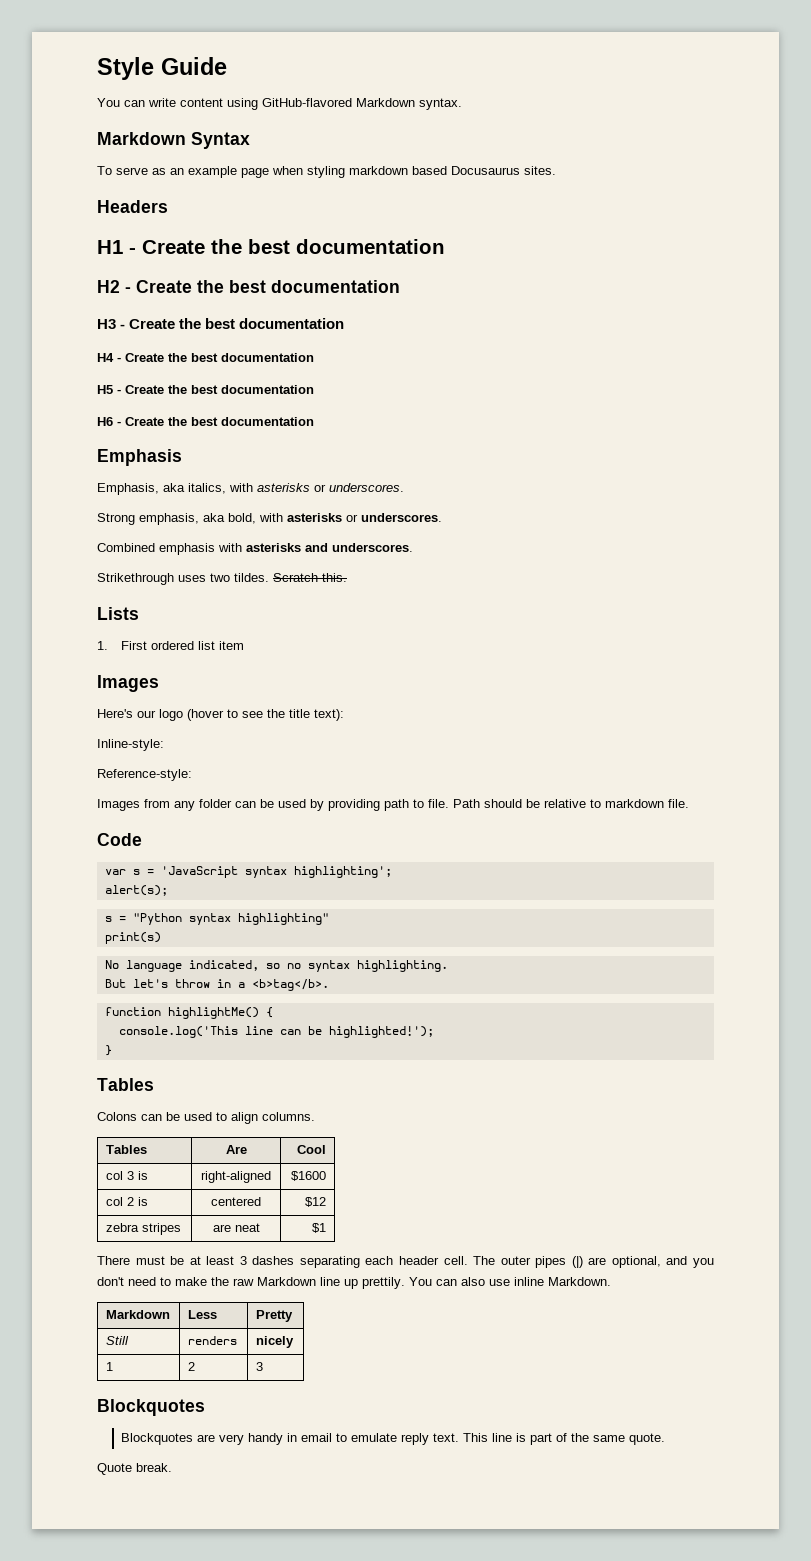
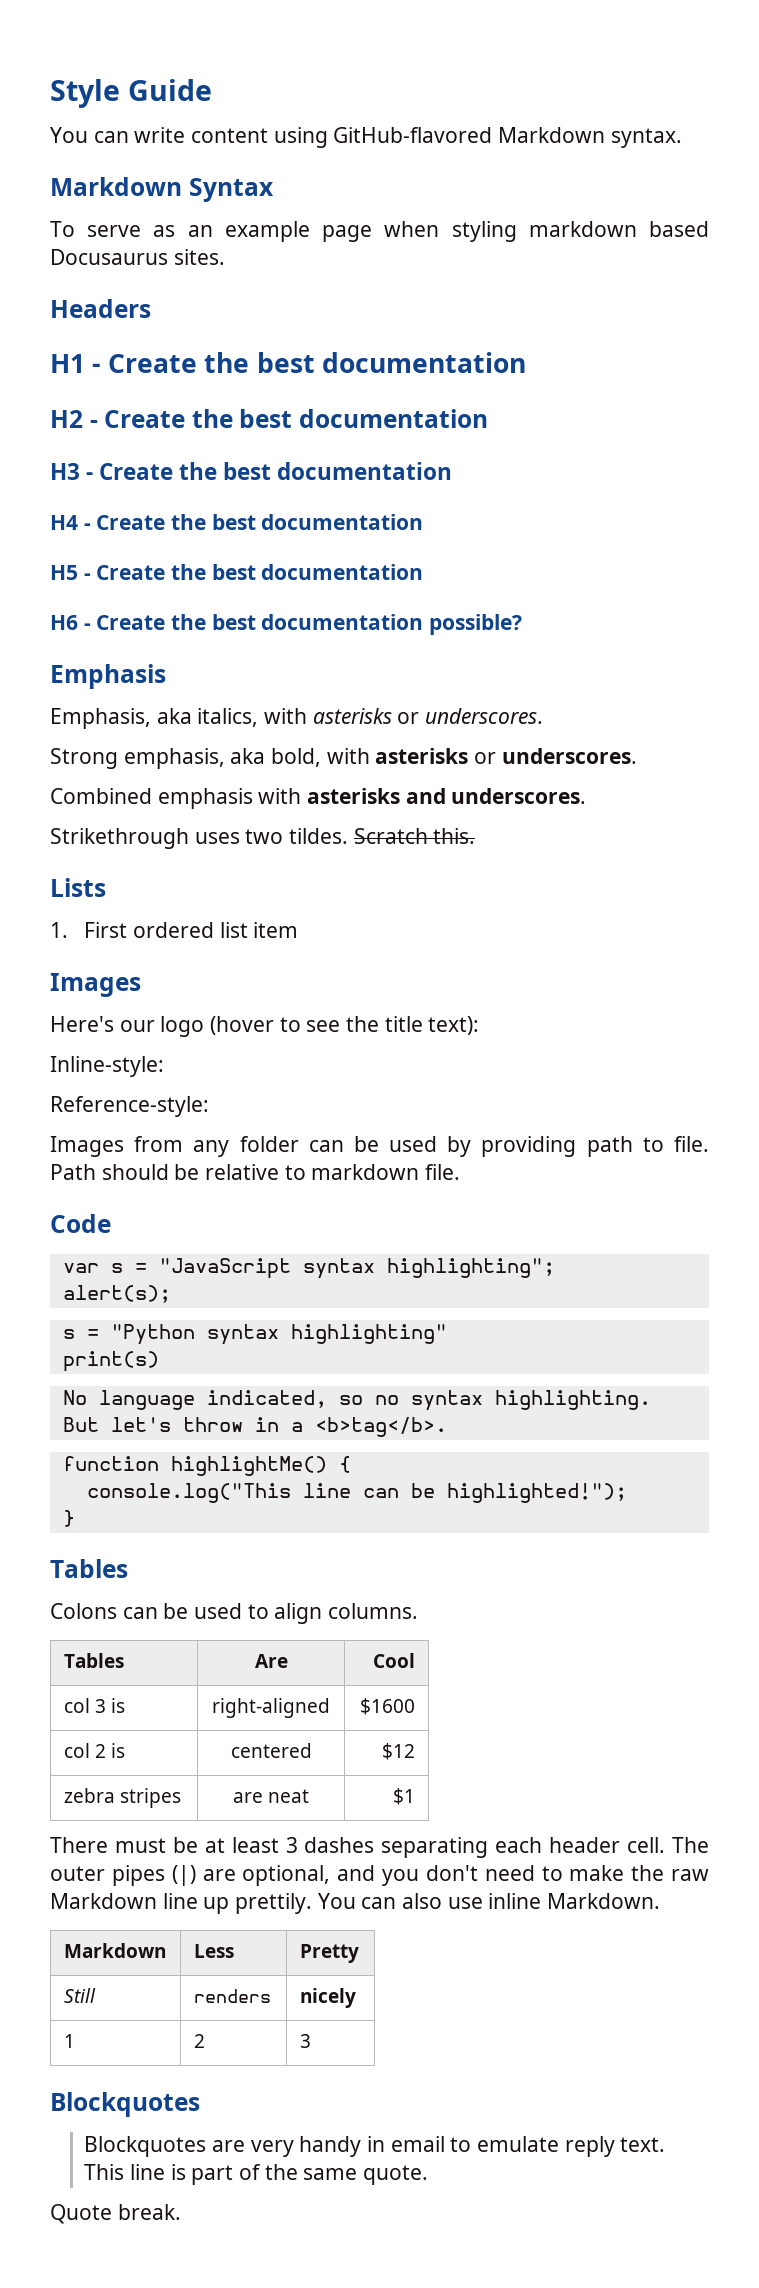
- H6 - Create the best documentation
+ H6 - Create the best documentation possible?
- var s = 'JavaScript syntax highlighting';
+ var s = "JavaScript syntax highlighting";
- console.log('This line can be highlighted!');
+ console.log("This line can be highlighted!");

